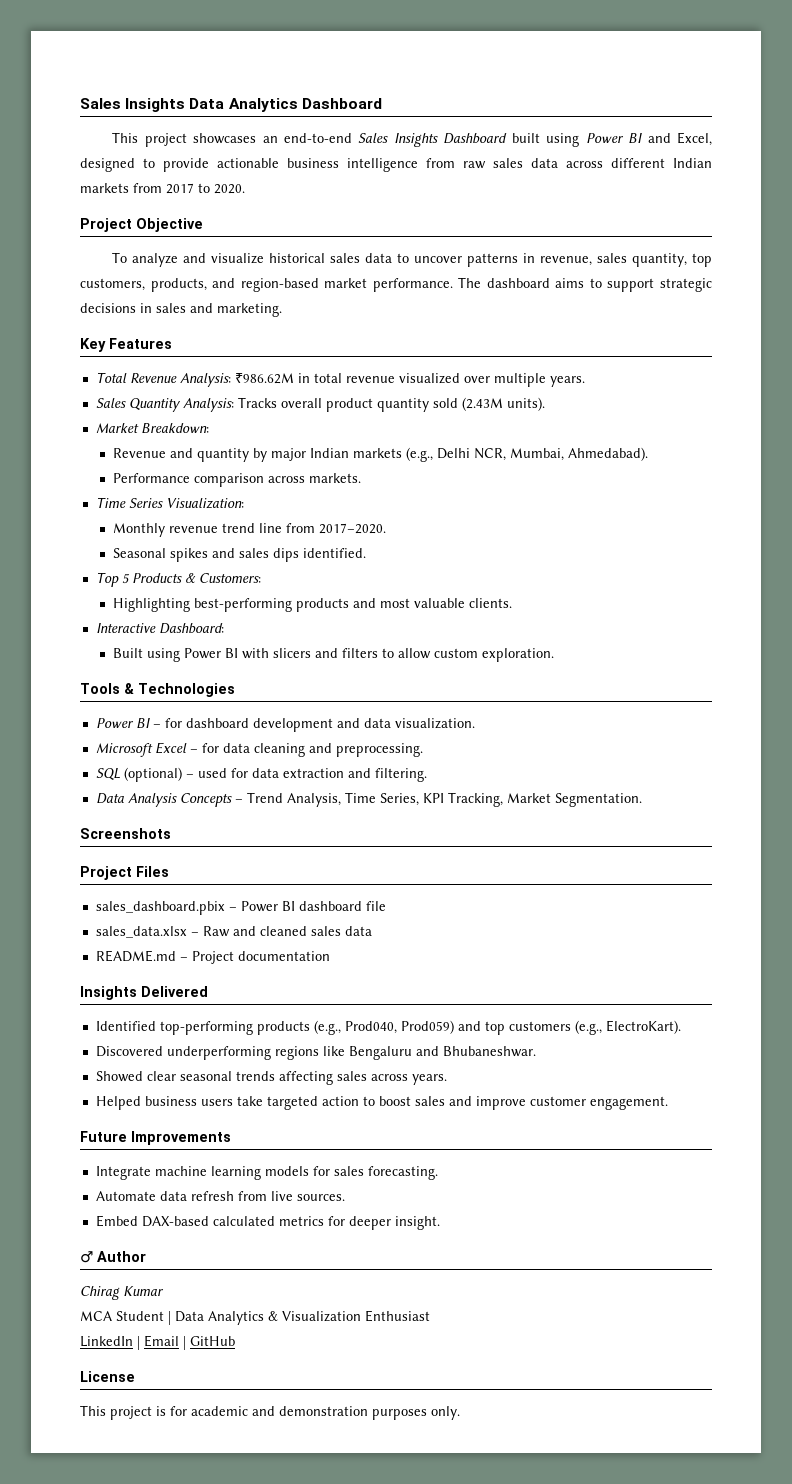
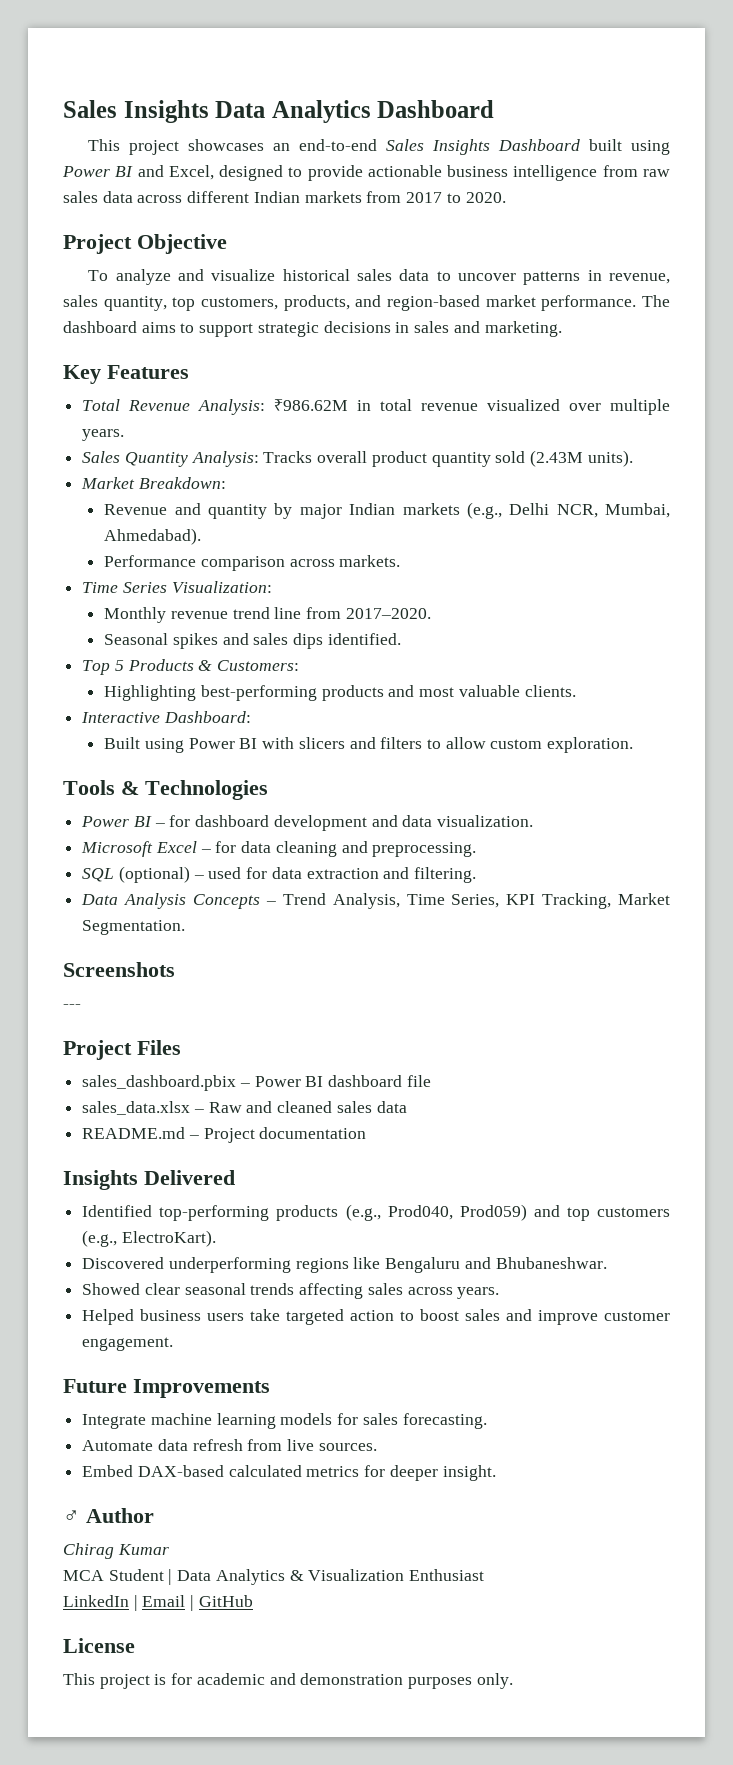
+ ---

